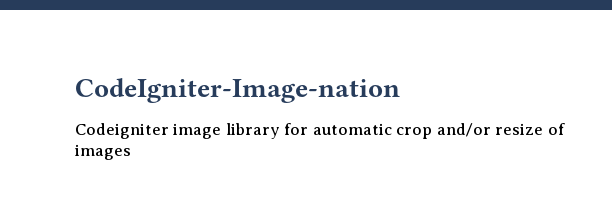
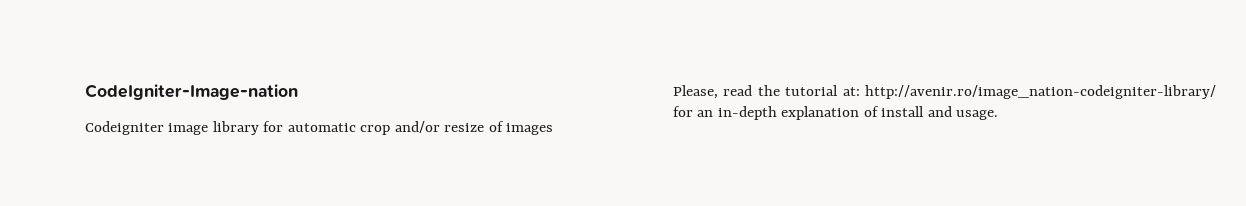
+ Please, read the tutorial at: http://avenir.ro/image_nation-codeigniter-library/ for an in-depth explanation of install and usage.

